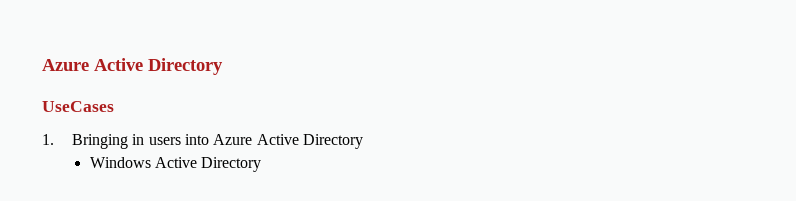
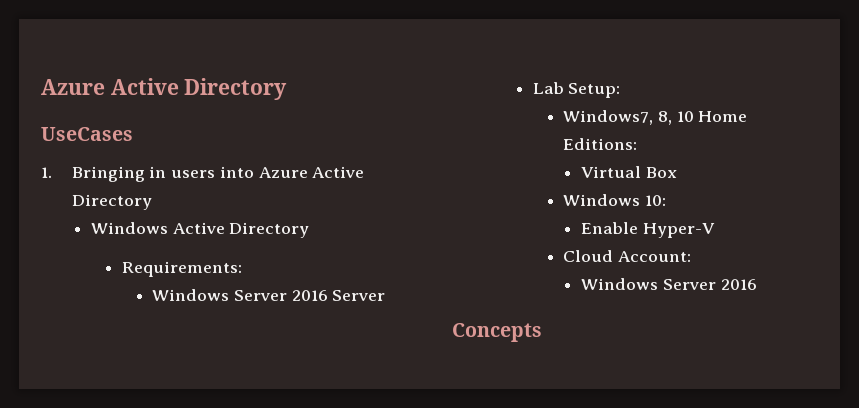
+ Requirements:
+ Windows Server 2016 Server
+ Lab Setup:
+ Windows7, 8, 10 Home Editions:
+ Virtual Box
+ Windows 10:
+ Enable Hyper-V
+ Cloud Account:
+ Windows Server 2016
+ Concepts

